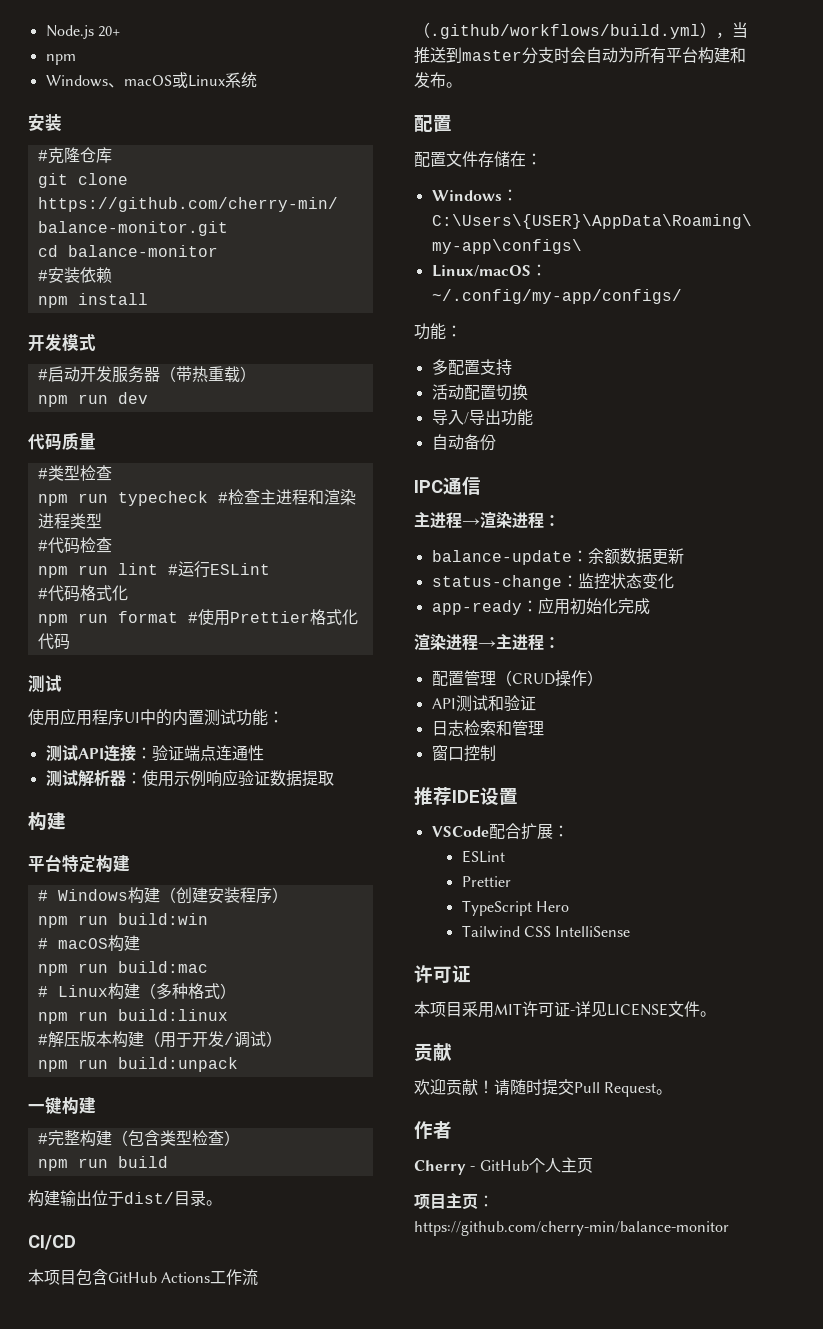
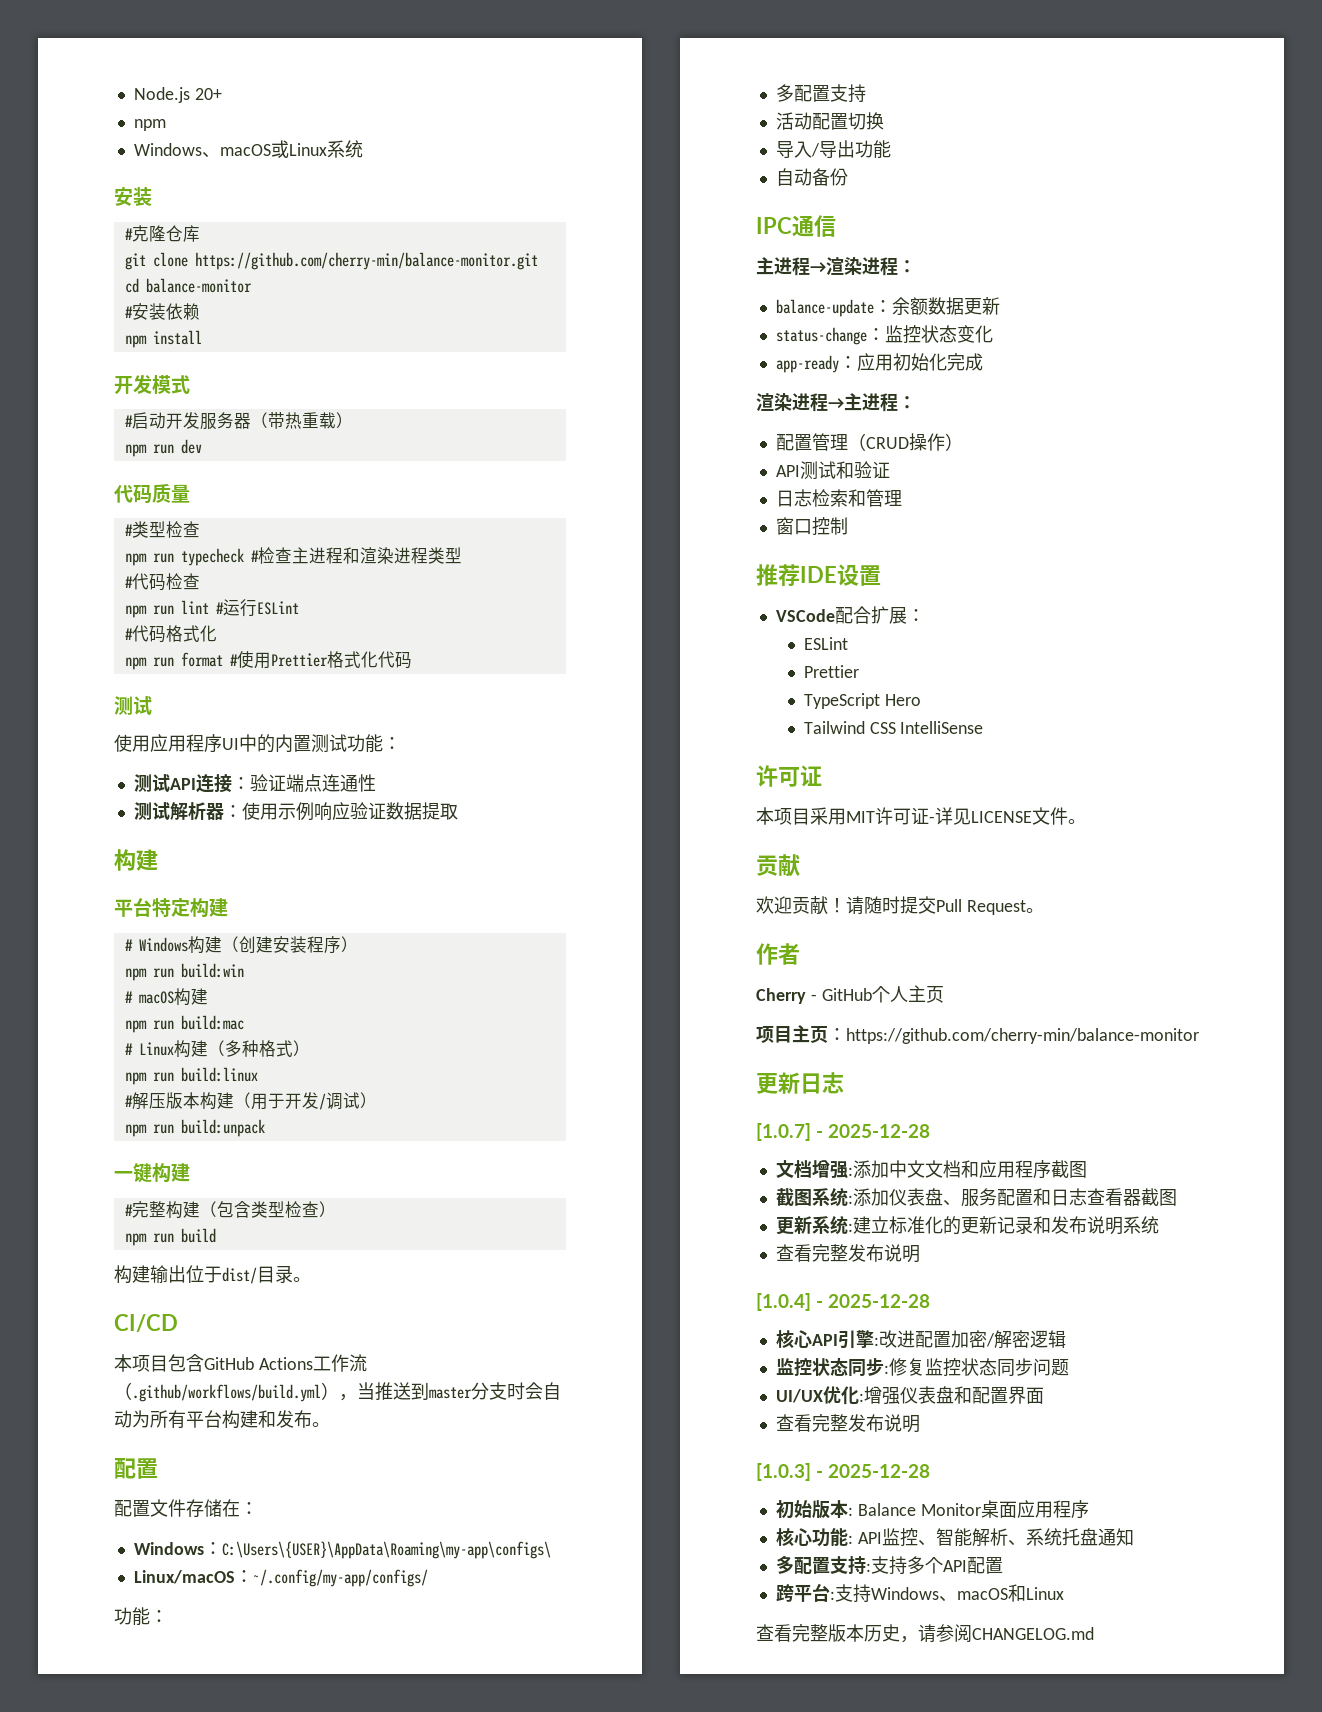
+ 更新日志
+ [1.0.7] - 2025-12-28
+ 文档增强:添加中文文档和应用程序截图
+ 截图系统:添加仪表盘、服务配置和日志查看器截图
+ 更新系统:建立标准化的更新记录和发布说明系统
+ 查看完整发布说明
+ [1.0.4] - 2025-12-28
+ 核心API引擎:改进配置加密/解密逻辑
+ 监控状态同步:修复监控状态同步问题
+ UI/UX优化:增强仪表盘和配置界面
+ 查看完整发布说明
+ [1.0.3] - 2025-12-28
+ 初始版本: Balance Monitor桌面应用程序
+ 核心功能: API监控、智能解析、系统托盘通知
+ 多配置支持:支持多个API配置
+ 跨平台:支持Windows、macOS和Linux
+ 查看完整版本历史，请参阅CHANGELOG.md

